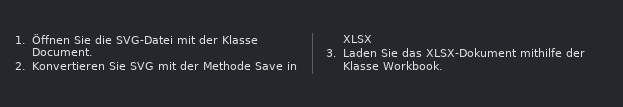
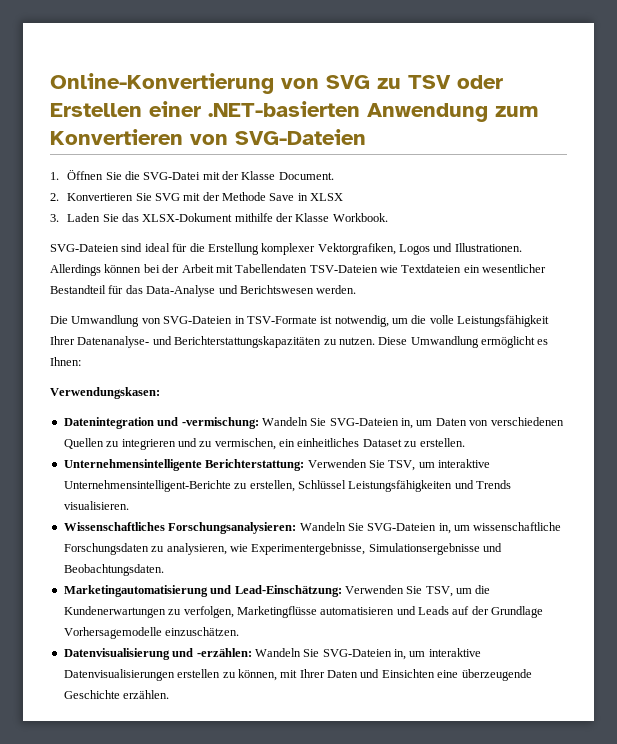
+ Online-Konvertierung von SVG zu TSV oder Erstellen einer .NET-basierten Anwendung zum Konvertieren von SVG-Dateien
+ SVG-Dateien sind ideal für die Erstellung komplexer Vektorgrafiken, Logos und Illustrationen. Allerdings können bei der Arbeit mit Tabellendaten TSV-Dateien wie Textdateien ein wesentlicher Bestandteil für das Data-Analyse und Berichtswesen werden.
+ Die Umwandlung von SVG-Dateien in TSV-Formate ist notwendig, um die volle Leistungsfähigkeit Ihrer Datenanalyse- und Berichterstattungskapazitäten zu nutzen. Diese Umwandlung ermöglicht es Ihnen:
+ Verwendungskasen:
+ Datenintegration und -vermischung: Wandeln Sie SVG-Dateien in, um Daten von verschiedenen Quellen zu integrieren und zu vermischen, ein einheitliches Dataset zu erstellen.
+ Unternehmensintelligente Berichterstattung: Verwenden Sie TSV, um interaktive Unternehmensintelligent-Berichte zu erstellen, Schlüssel Leistungsfähigkeiten und Trends visualisieren.
+ Wissenschaftliches Forschungsanalysieren: Wandeln Sie SVG-Dateien in, um wissenschaftliche Forschungsdaten zu analysieren, wie Experimentergebnisse, Simulationsergebnisse und Beobachtungsdaten.
+ Marketingautomatisierung und Lead-Einschätzung: Verwenden Sie TSV, um die Kundenerwartungen zu verfolgen, Marketingflüsse automatisieren und Leads auf der Grundlage Vorhersagemodelle einzuschätzen.
+ Datenvisualisierung und -erzählen: Wandeln Sie SVG-Dateien in, um interaktive Datenvisualisierungen erstellen zu können, mit Ihrer Daten und Einsichten eine überzeugende Geschichte erzählen.

